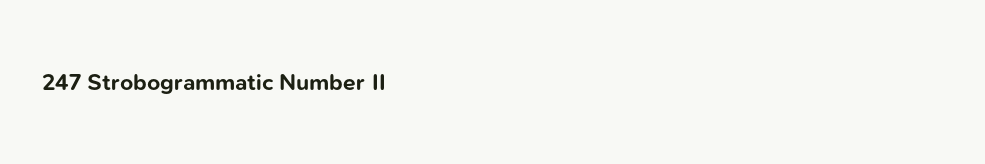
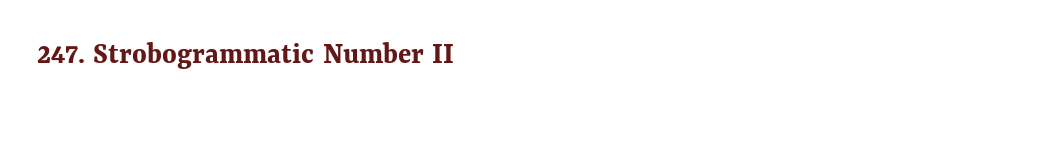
- 247 Strobogrammatic Number II
+ 247. Strobogrammatic Number II

